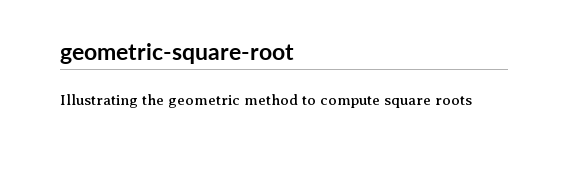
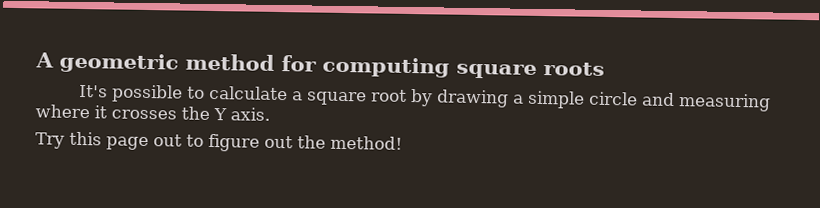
- geometric-square-root
- Illustrating the geometric method to compute square roots
+ A geometric method for computing square roots
+ It's possible to calculate a square root by drawing a simple circle and measuring where it crosses the Y axis.
+ Try this page out to figure out the method!

